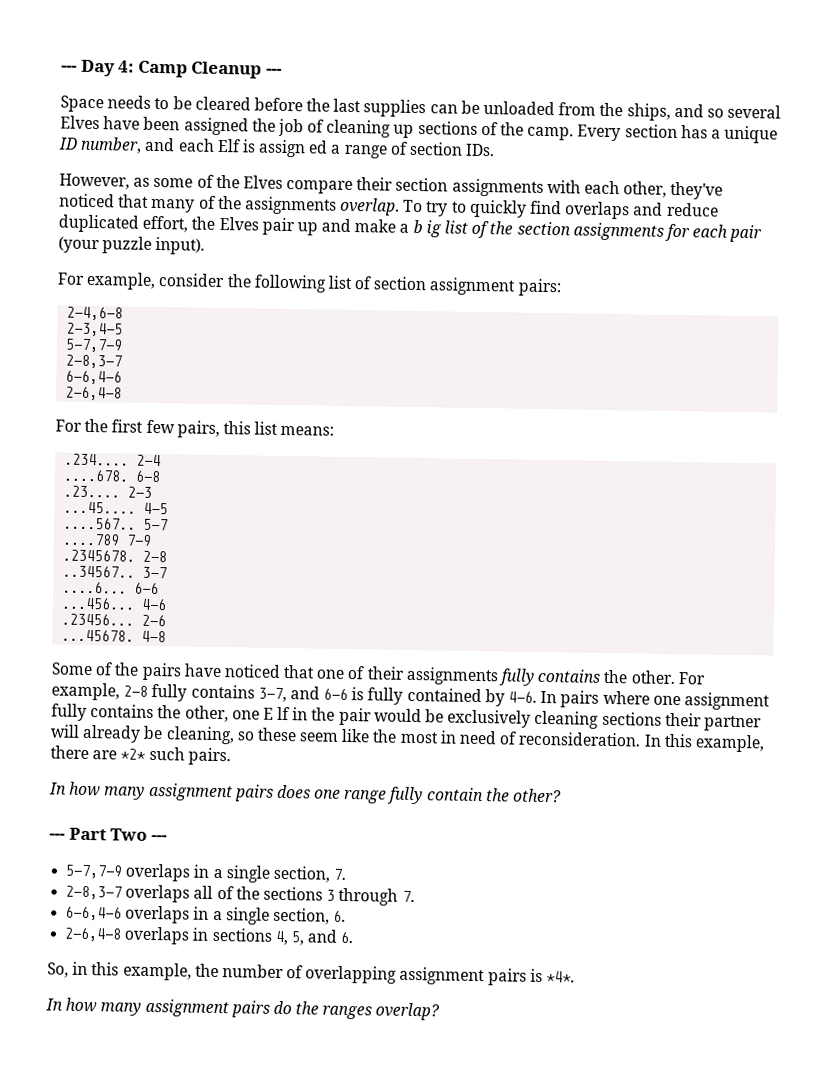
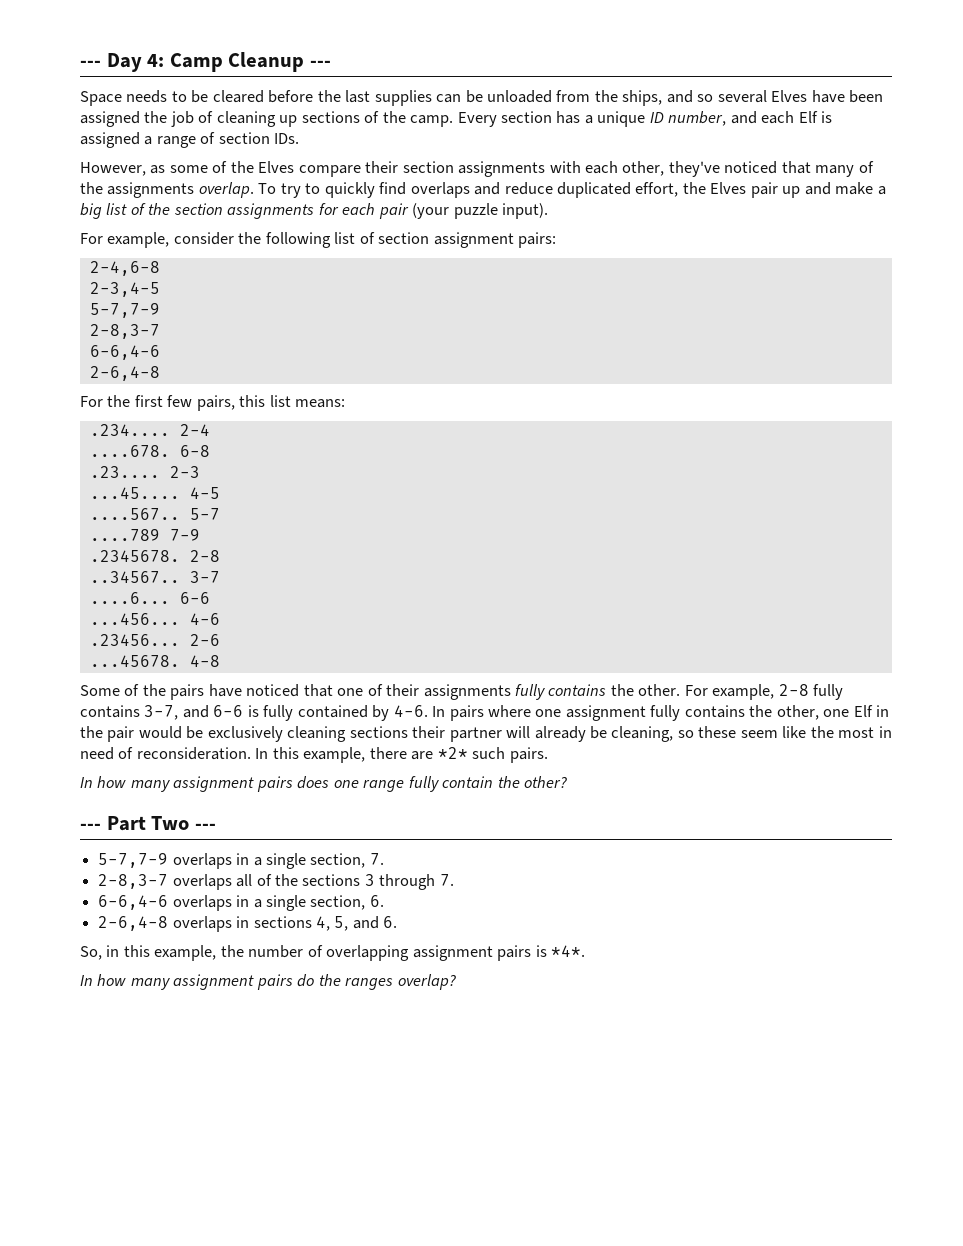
- Every section has a unique ID number, and each Elf is assign ed a range of section IDs.
+ Every section has a unique ID number, and each Elf is assigned a range of section IDs.
- To try to quickly find overlaps and reduce duplicated effort, the Elves pair up and make a b ig list of the section assignments for each pair (your puzzle input).
+ To try to quickly find overlaps and reduce duplicated effort, the Elves pair up and make a big list of the section assignments for each pair (your puzzle input).
- In pairs where one assignment fully contains the other, one E lf in the pair would be exclusively cleaning sections their partner will already be cleaning, so these seem like the most in need of reconsideration.
+ In pairs where one assignment fully contains the other, one Elf in the pair would be exclusively cleaning sections their partner will already be cleaning, so these seem like the most in need of reconsideration.

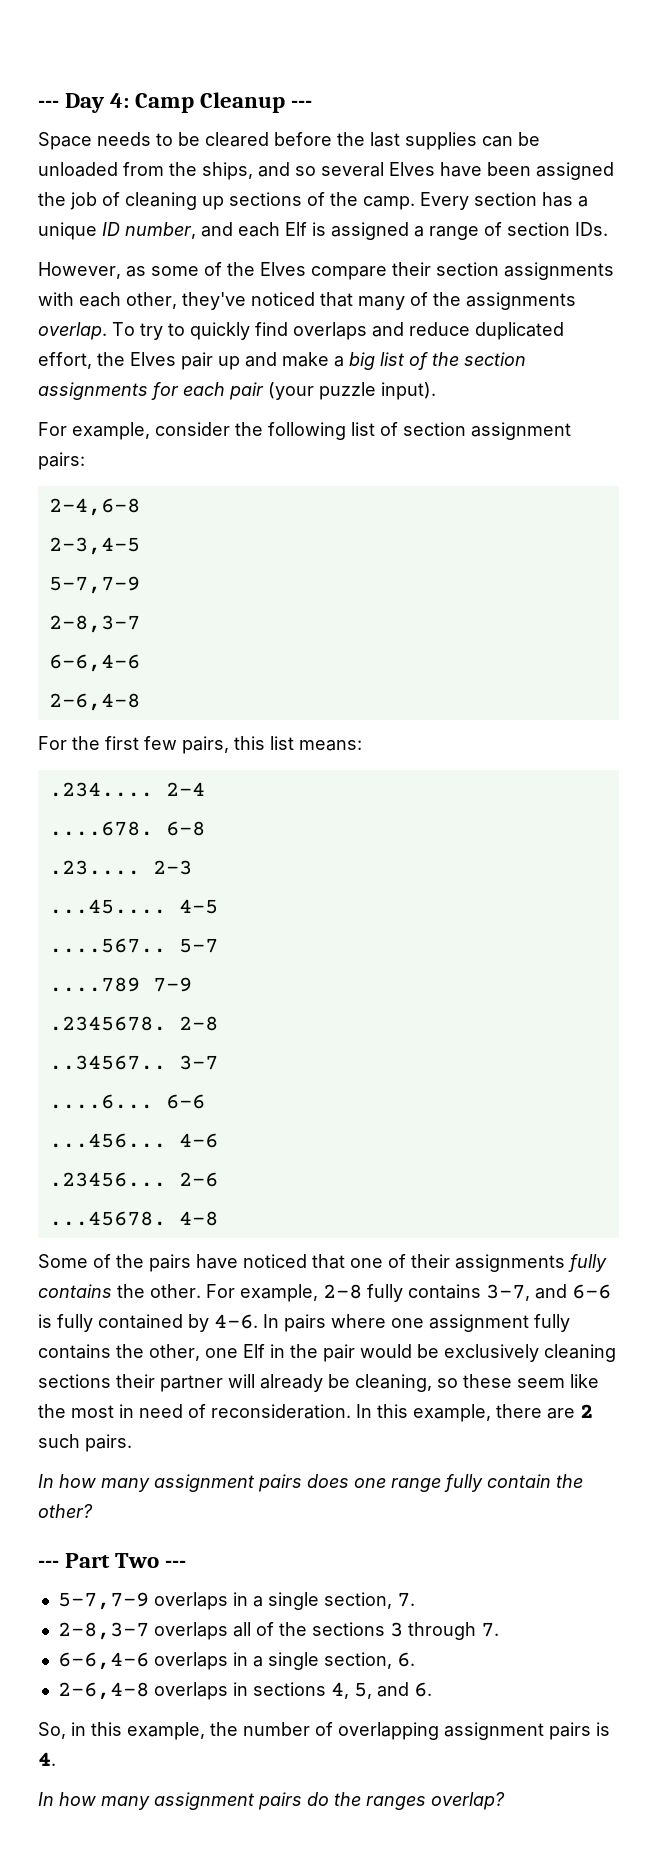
- In this example, there are *2* such pairs.
+ In this example, there are 2 such pairs.
- So, in this example, the number of overlapping assignment pairs is *4*.
+ So, in this example, the number of overlapping assignment pairs is 4.

